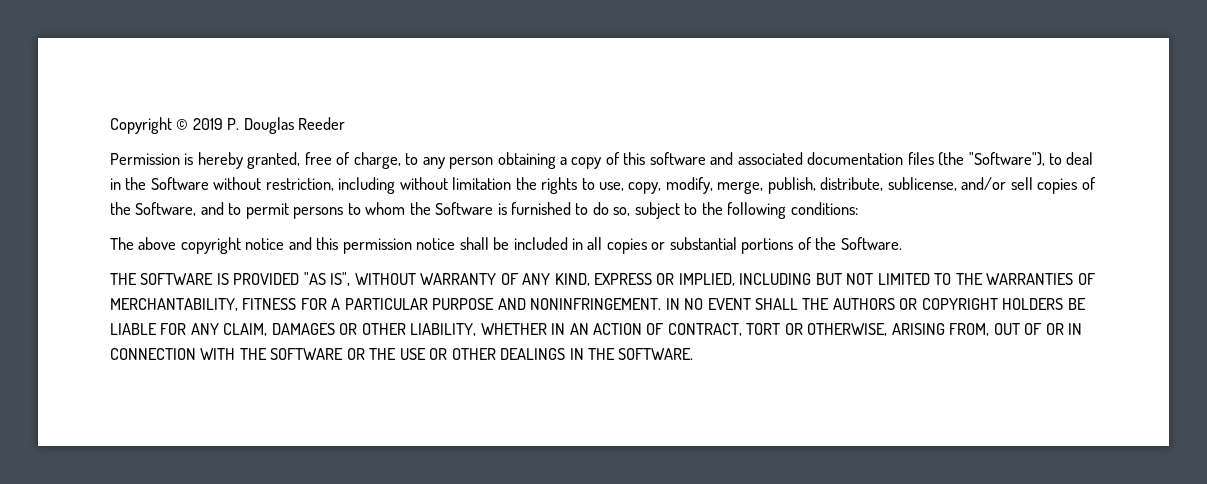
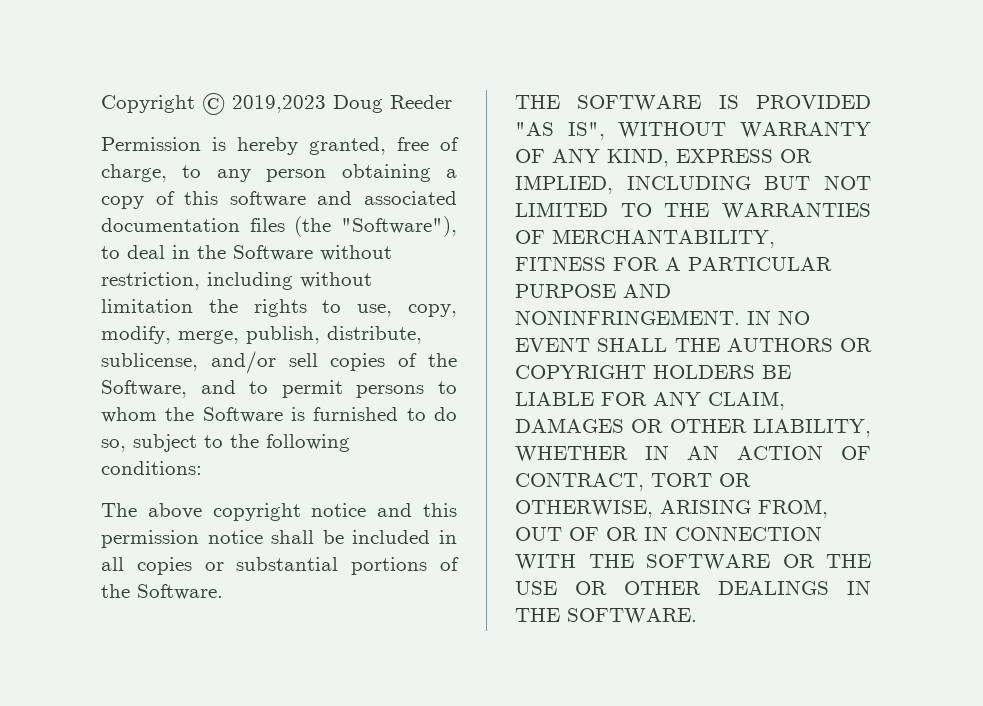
- Copyright © 2019 P. Douglas Reeder
+ Copyright © 2019,2023 Doug Reeder

